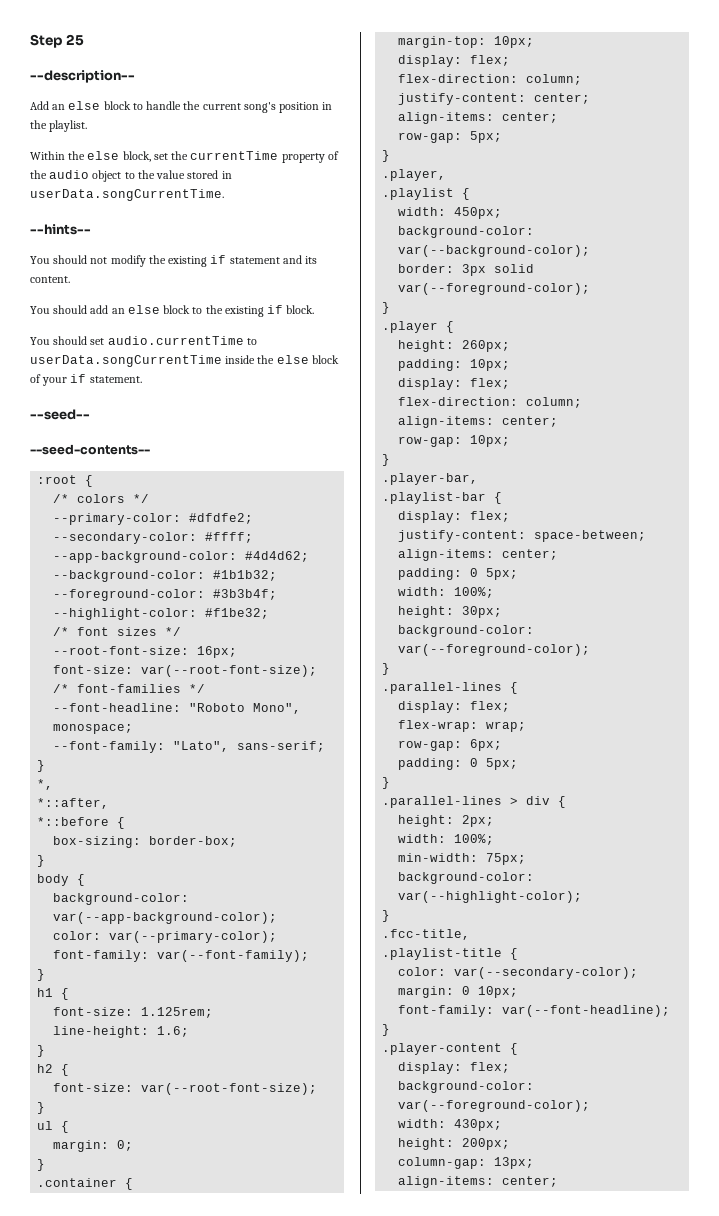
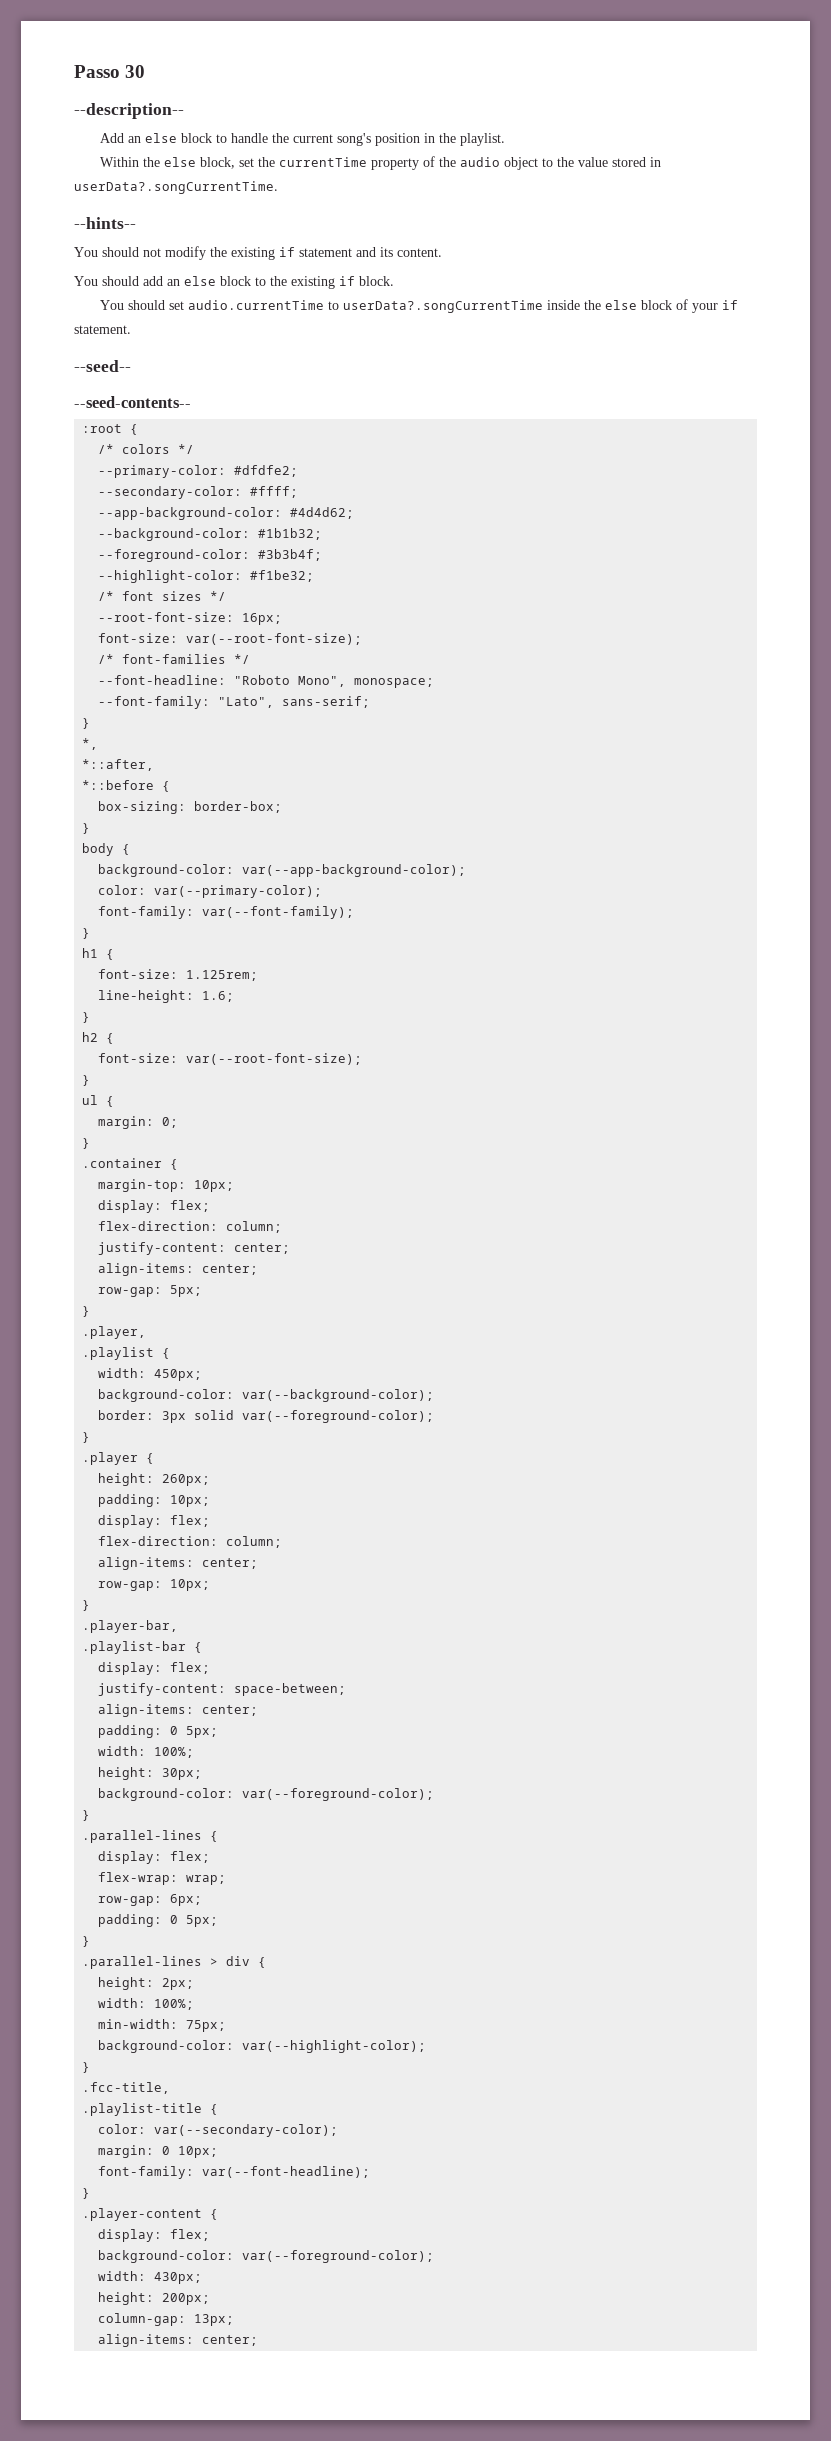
- Step 25
+ Passo 30
- Within the else block, set the currentTime property of the audio object to the value stored in userData.songCurrentTime.
+ Within the else block, set the currentTime property of the audio object to the value stored in userData?.songCurrentTime.
- You should set audio.currentTime to userData.songCurrentTime inside the else block of your if statement.
+ You should set audio.currentTime to userData?.songCurrentTime inside the else block of your if statement.

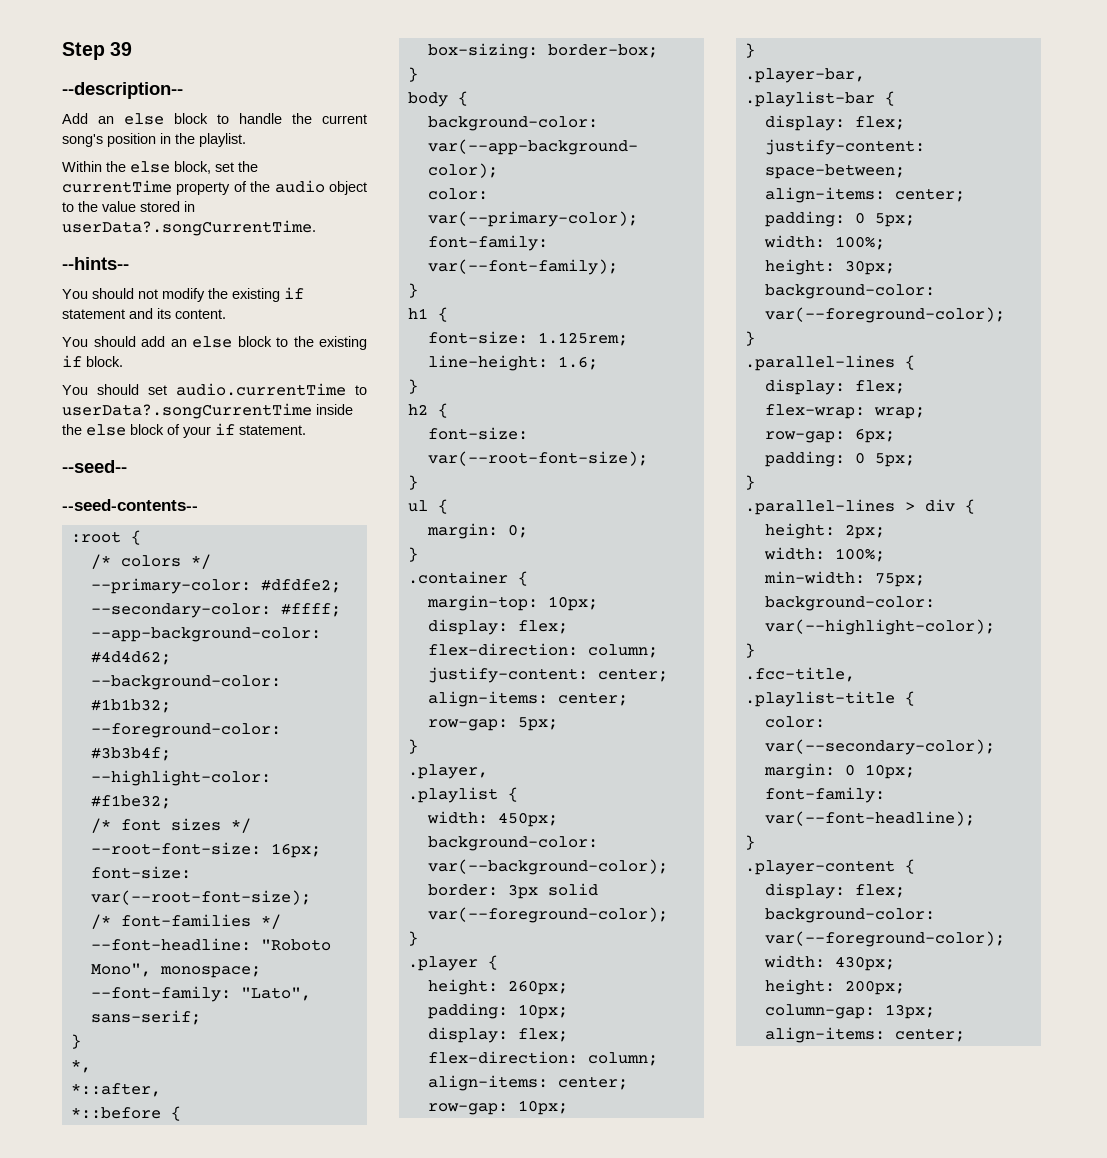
- Passo 30
+ Step 39

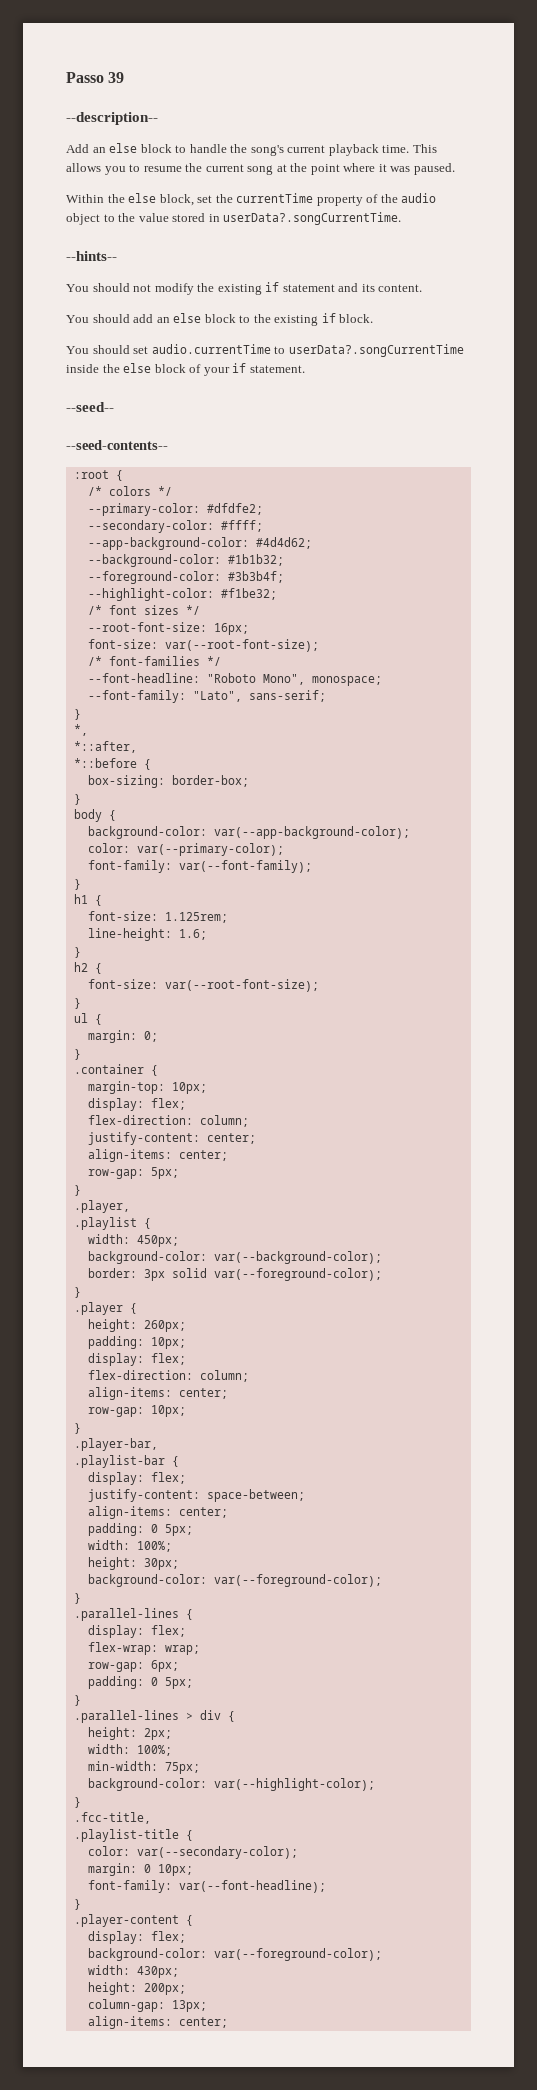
- Step 39
+ Passo 39
- Add an else block to handle the current song's position in the playlist.
+ Add an else block to handle the song's current playback time. This allows you to resume the current song at the point where it was paused.

